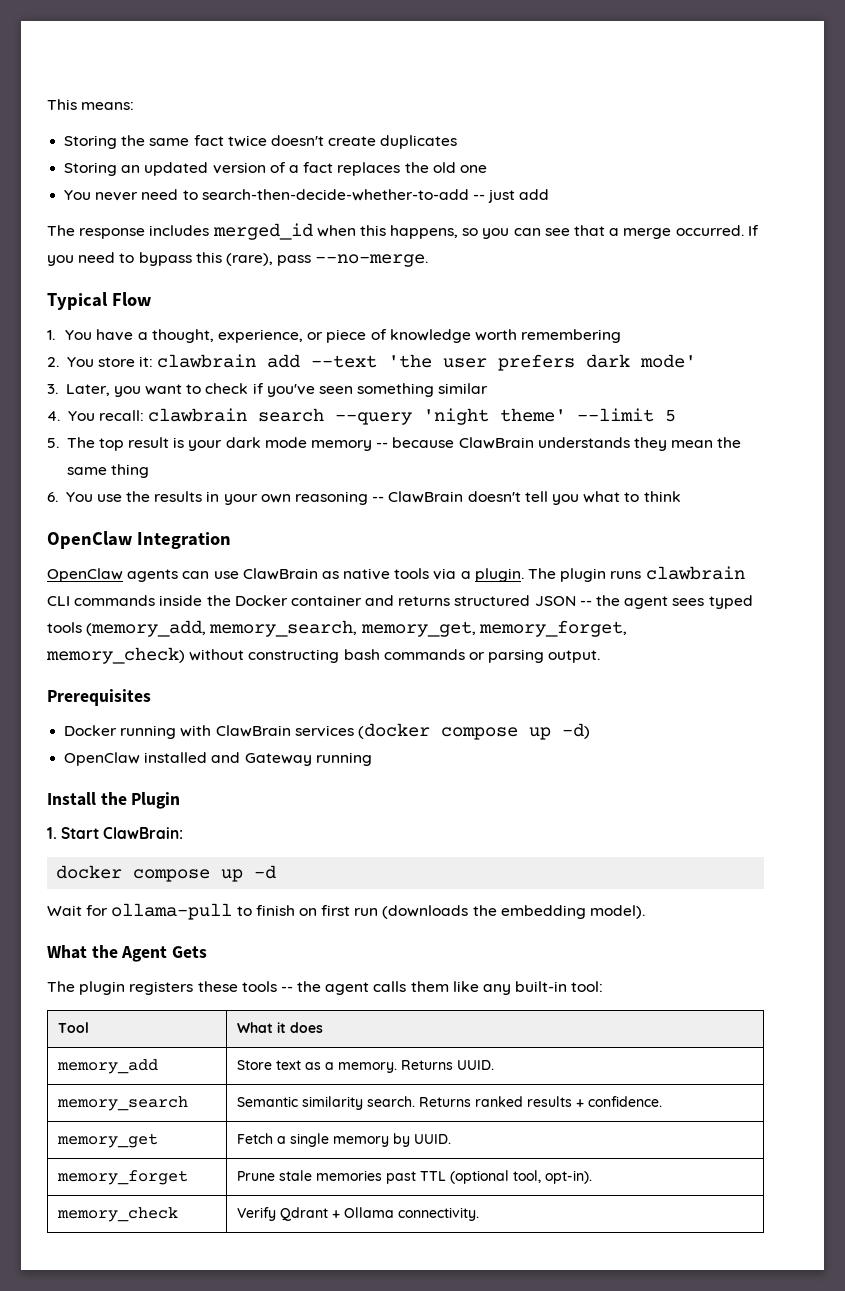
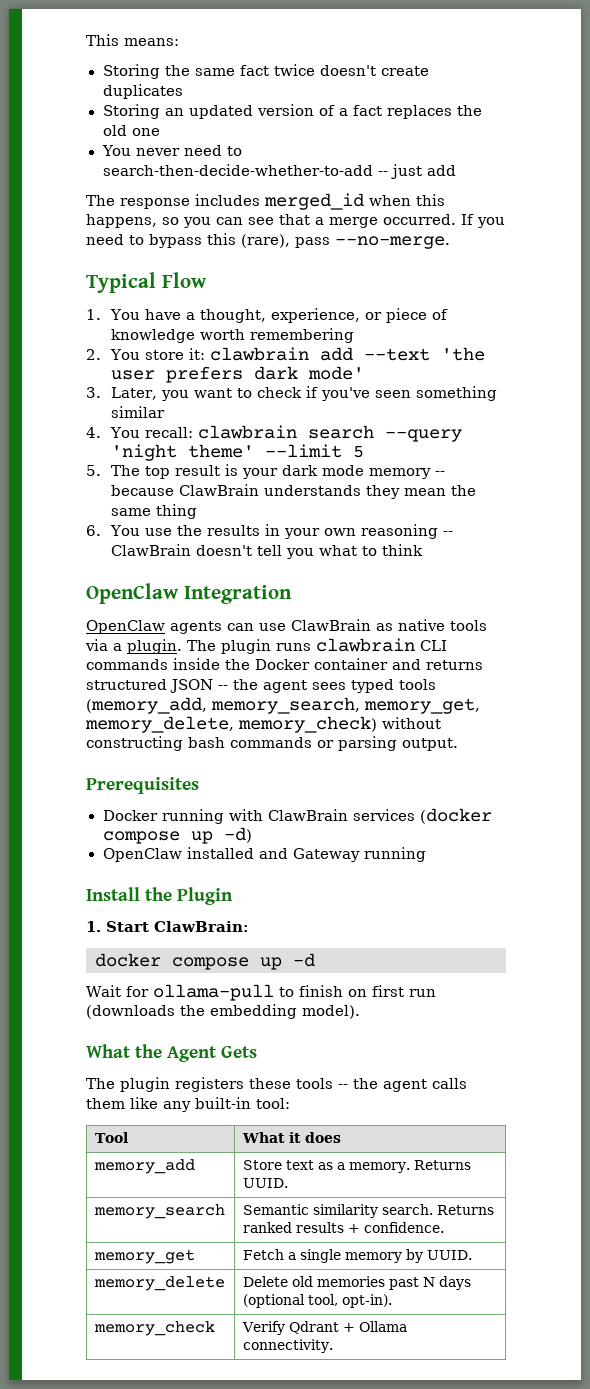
- The plugin runs clawbrain CLI commands inside the Docker container and returns structured JSON -- the agent sees typed tools (memory_add, memory_search, memory_get, memory_forget, memory_check) without constructing bash commands or parsing output.
+ The plugin runs clawbrain CLI commands inside the Docker container and returns structured JSON -- the agent sees typed tools (memory_add, memory_search, memory_get, memory_delete, memory_check) without constructing bash commands or parsing output.
- memory_forget | Prune stale memories past TTL (optional tool, opt-in).
+ memory_delete | Delete old memories past N days (optional tool, opt-in).

